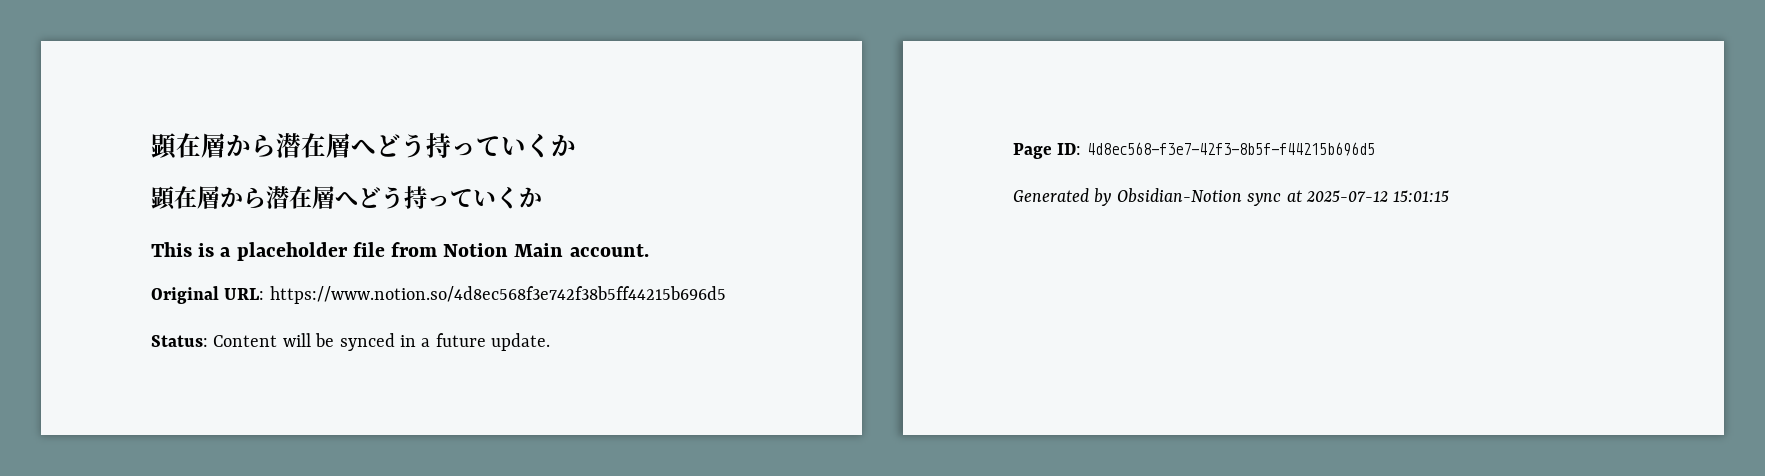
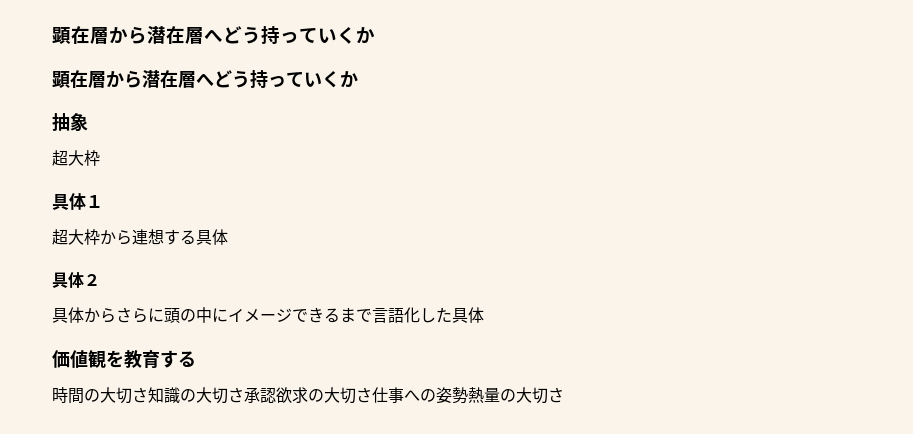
- This is a placeholder file from Notion Main account.
- Original URL: https://www.notion.so/4d8ec568f3e742f38b5ff44215b696d5
- Status: Content will be synced in a future update.
- Page ID: 4d8ec568-f3e7-42f3-8b5f-f44215b696d5
- Generated by Obsidian-Notion sync at 2025-07-12 15:01:15
+ 抽象
+ 超大枠
+ 具体１
+ 超大枠から連想する具体
+ 具体２
+ 具体からさらに頭の中にイメージできるまで言語化した具体
+ 価値観を教育する
+ 時間の大切さ知識の大切さ承認欲求の大切さ仕事への姿勢熱量の大切さ

